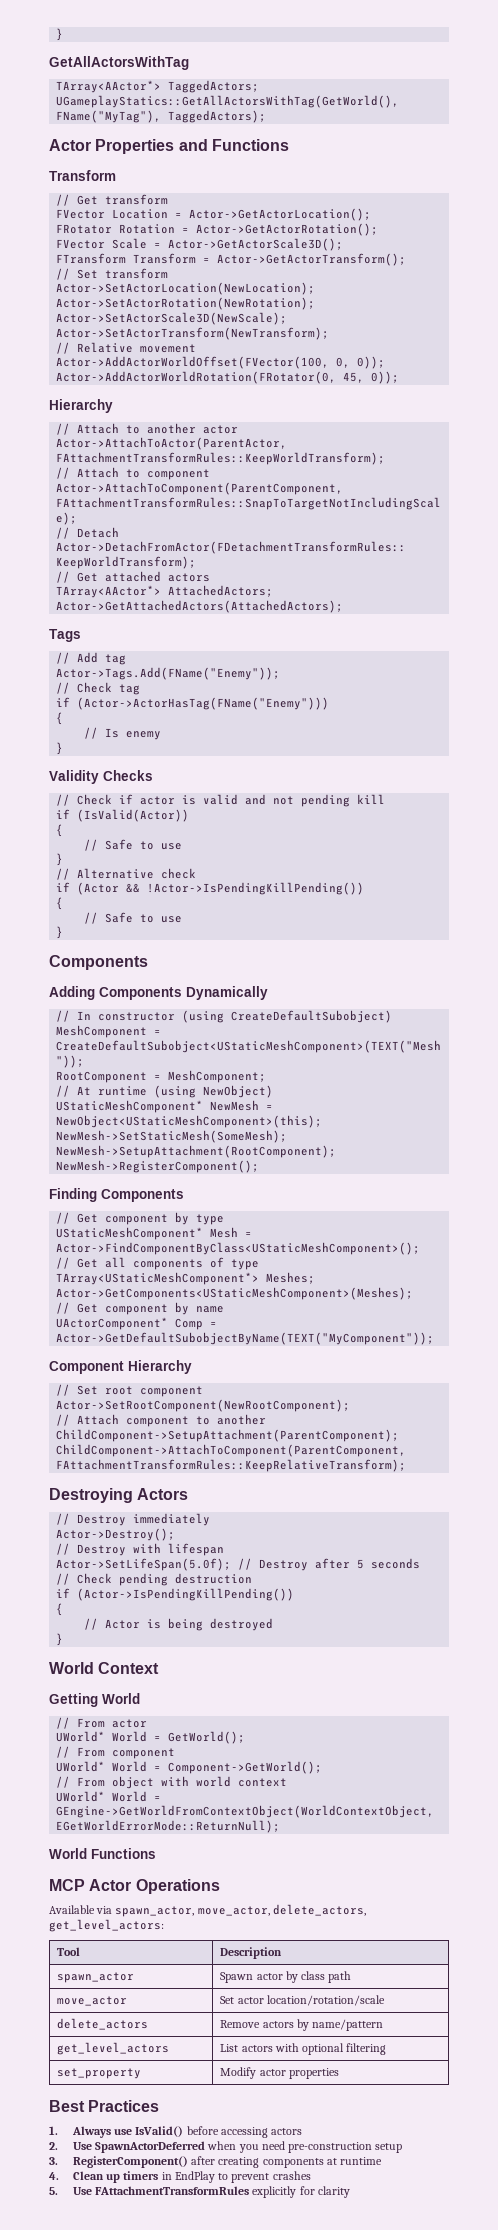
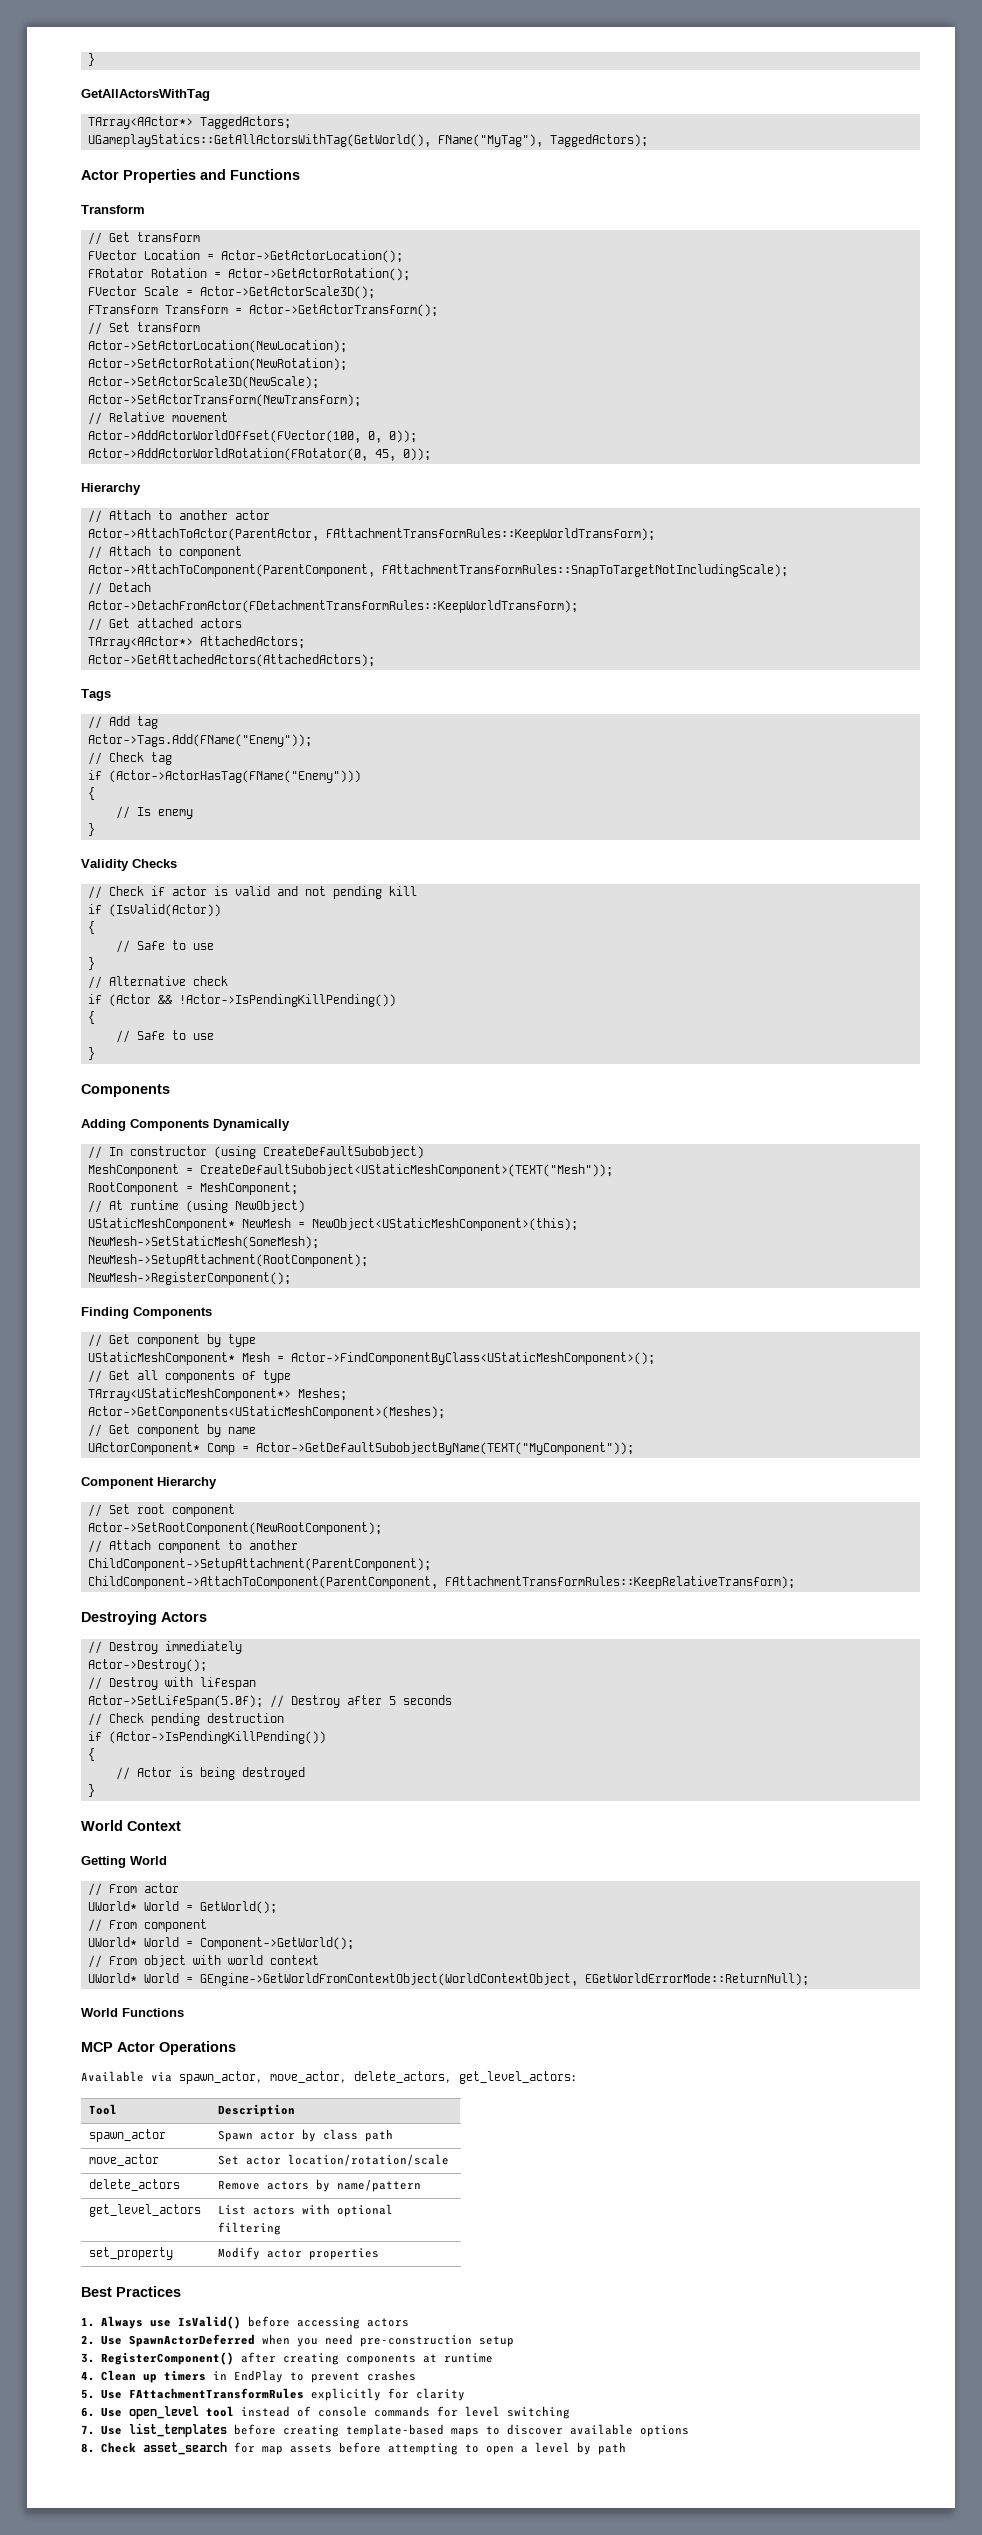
+ 6. Use open_level tool instead of console commands for level switching
+ 7. Use list_templates before creating template-based maps to discover available options
+ 8. Check asset_search for map assets before attempting to open a level by path

